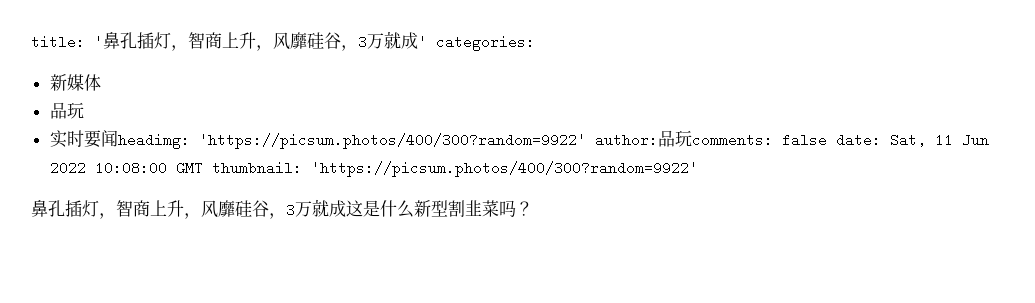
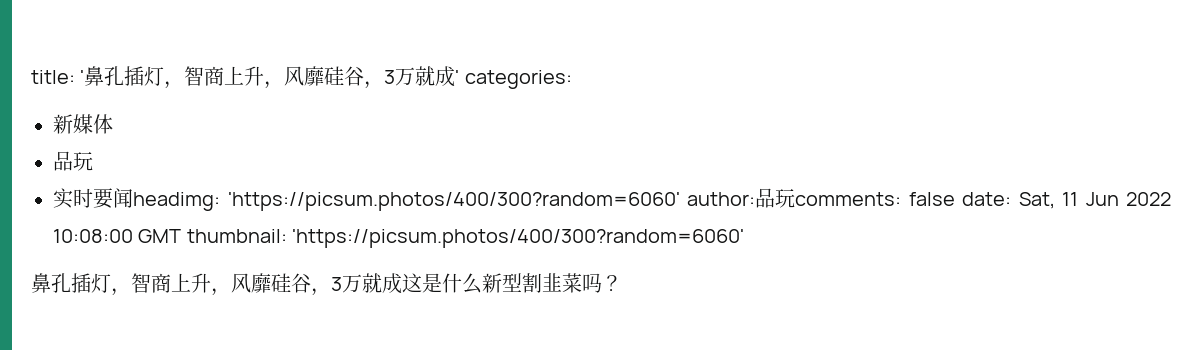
- 实时要闻headimg: 'https://picsum.photos/400/300?random=9922' author:品玩comments: false date: Sat, 11 Jun 2022 10:08:00 GMT thumbnail: 'https://picsum.photos/400/300?random=9922'
+ 实时要闻headimg: 'https://picsum.photos/400/300?random=6060' author:品玩comments: false date: Sat, 11 Jun 2022 10:08:00 GMT thumbnail: 'https://picsum.photos/400/300?random=6060'

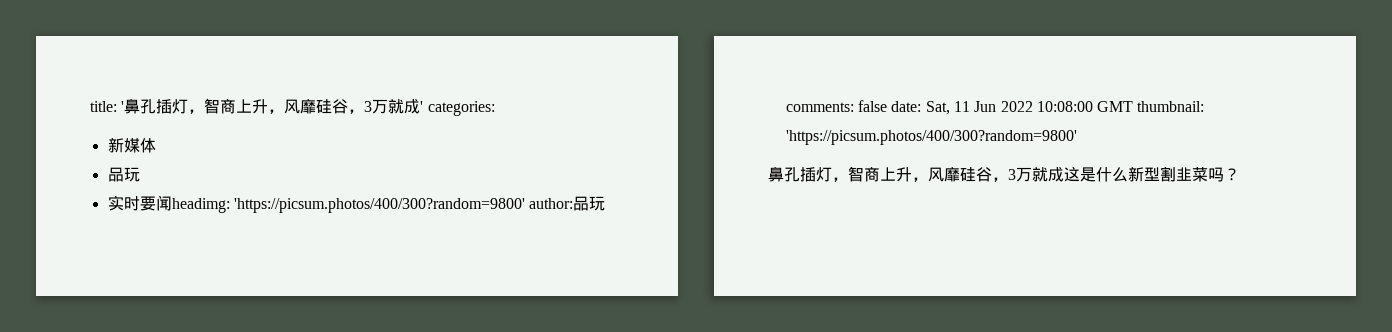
- 实时要闻headimg: 'https://picsum.photos/400/300?random=6060' author:品玩comments: false date: Sat, 11 Jun 2022 10:08:00 GMT thumbnail: 'https://picsum.photos/400/300?random=6060'
+ 实时要闻headimg: 'https://picsum.photos/400/300?random=9800' author:品玩comments: false date: Sat, 11 Jun 2022 10:08:00 GMT thumbnail: 'https://picsum.photos/400/300?random=9800'

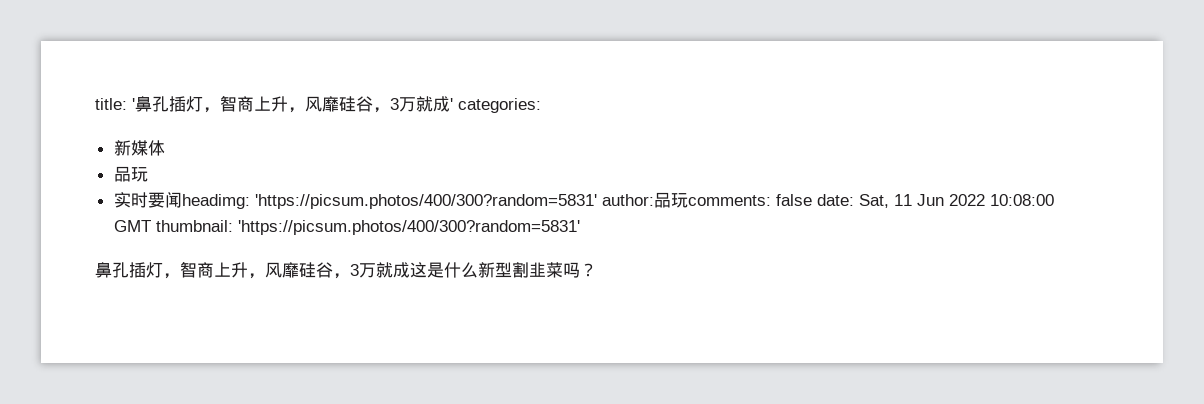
- 实时要闻headimg: 'https://picsum.photos/400/300?random=9800' author:品玩comments: false date: Sat, 11 Jun 2022 10:08:00 GMT thumbnail: 'https://picsum.photos/400/300?random=9800'
+ 实时要闻headimg: 'https://picsum.photos/400/300?random=5831' author:品玩comments: false date: Sat, 11 Jun 2022 10:08:00 GMT thumbnail: 'https://picsum.photos/400/300?random=5831'

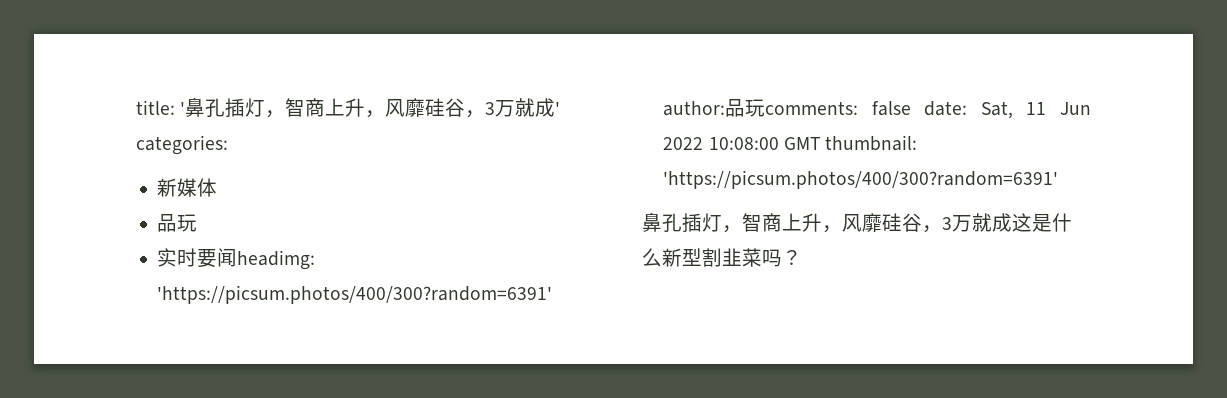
- 实时要闻headimg: 'https://picsum.photos/400/300?random=5831' author:品玩comments: false date: Sat, 11 Jun 2022 10:08:00 GMT thumbnail: 'https://picsum.photos/400/300?random=5831'
+ 实时要闻headimg: 'https://picsum.photos/400/300?random=6391' author:品玩comments: false date: Sat, 11 Jun 2022 10:08:00 GMT thumbnail: 'https://picsum.photos/400/300?random=6391'

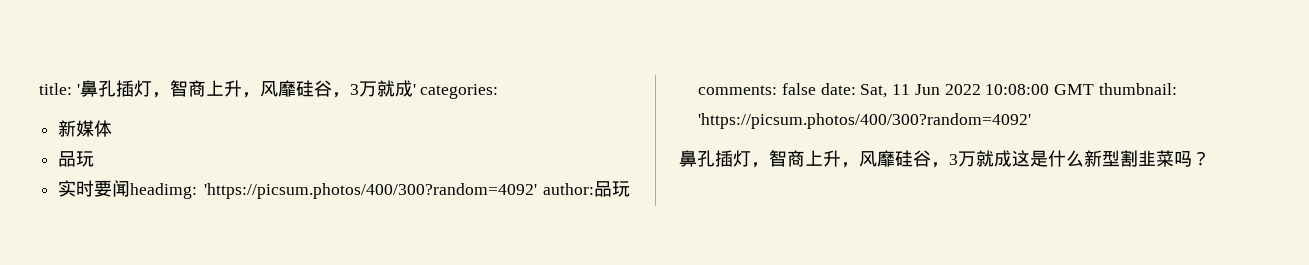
- 实时要闻headimg: 'https://picsum.photos/400/300?random=6391' author:品玩comments: false date: Sat, 11 Jun 2022 10:08:00 GMT thumbnail: 'https://picsum.photos/400/300?random=6391'
+ 实时要闻headimg: 'https://picsum.photos/400/300?random=4092' author:品玩comments: false date: Sat, 11 Jun 2022 10:08:00 GMT thumbnail: 'https://picsum.photos/400/300?random=4092'

